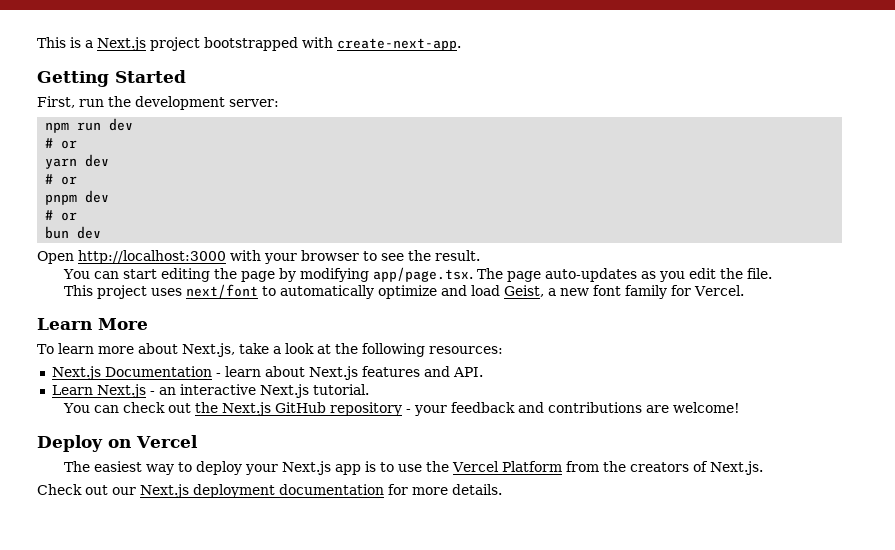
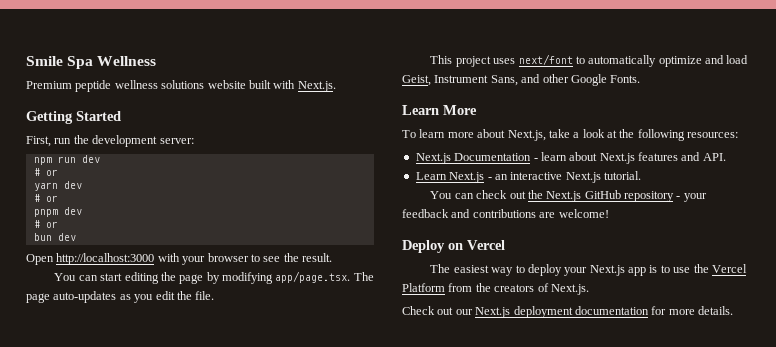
- This is a Next.js project bootstrapped with create-next-app.
+ Smile Spa Wellness
+ Premium peptide wellness solutions website built with Next.js.
- This project uses next/font to automatically optimize and load Geist, a new font family for Vercel.
+ This project uses next/font to automatically optimize and load Geist, Instrument Sans, and other Google Fonts.

